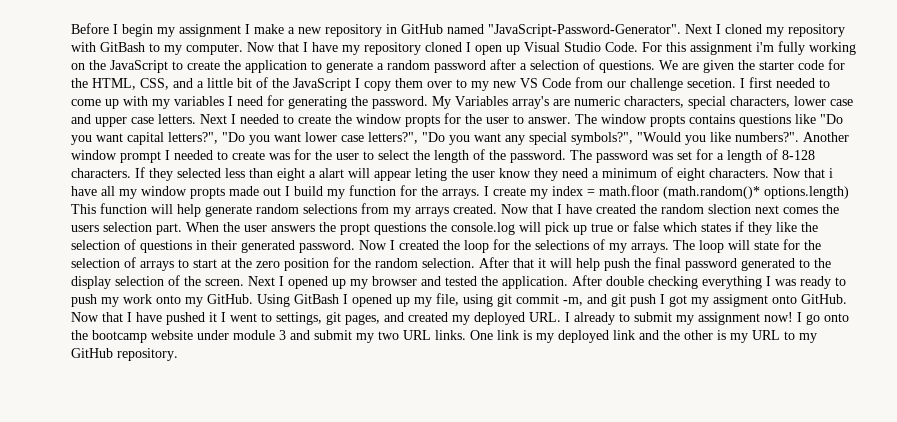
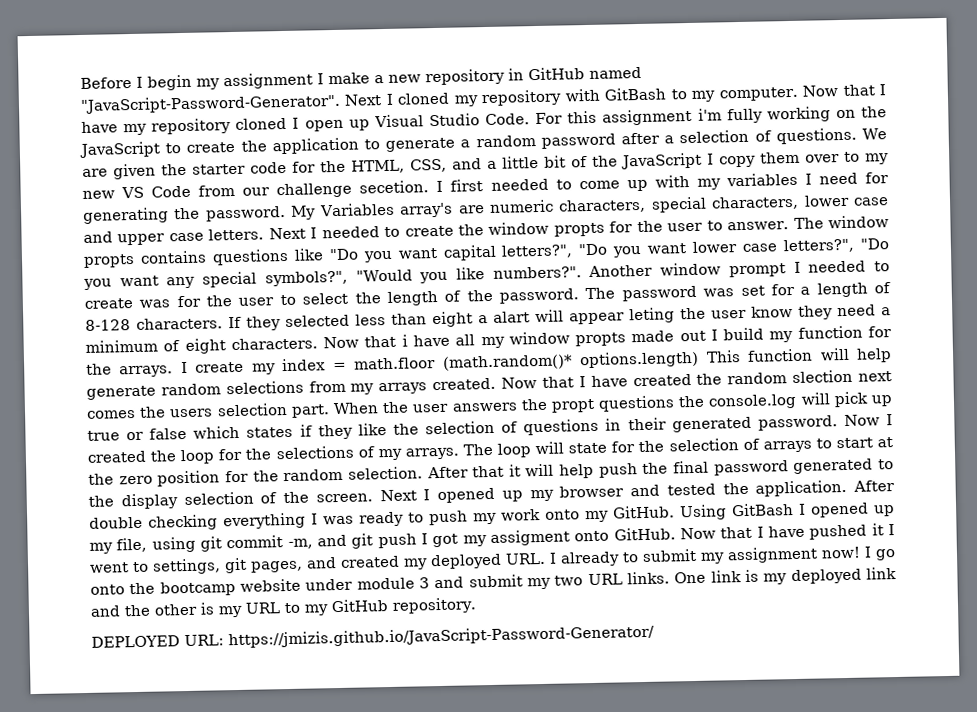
+ DEPLOYED URL: https://jmizis.github.io/JavaScript-Password-Generator/

